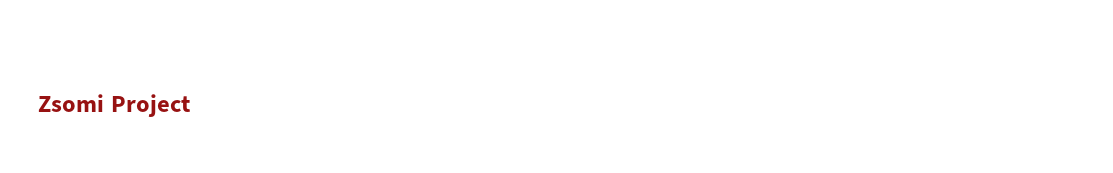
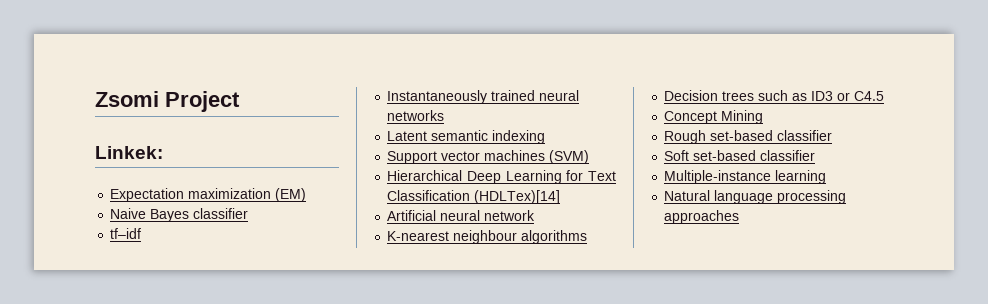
+ Linkek:
+ Expectation maximization (EM)
+ Naive Bayes classifier
+ tf–idf
+ Instantaneously trained neural networks
+ Latent semantic indexing
+ Support vector machines (SVM)
+ Hierarchical Deep Learning for Text Classification (HDLTex)[14]
+ Artificial neural network
+ K-nearest neighbour algorithms
+ Decision trees such as ID3 or C4.5
+ Concept Mining
+ Rough set-based classifier
+ Soft set-based classifier
+ Multiple-instance learning
+ Natural language processing approaches

